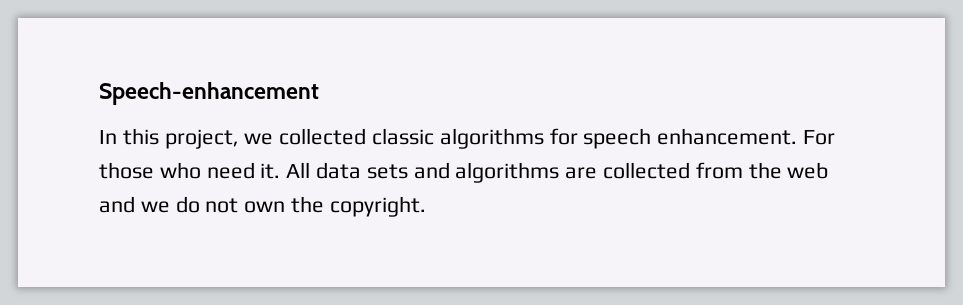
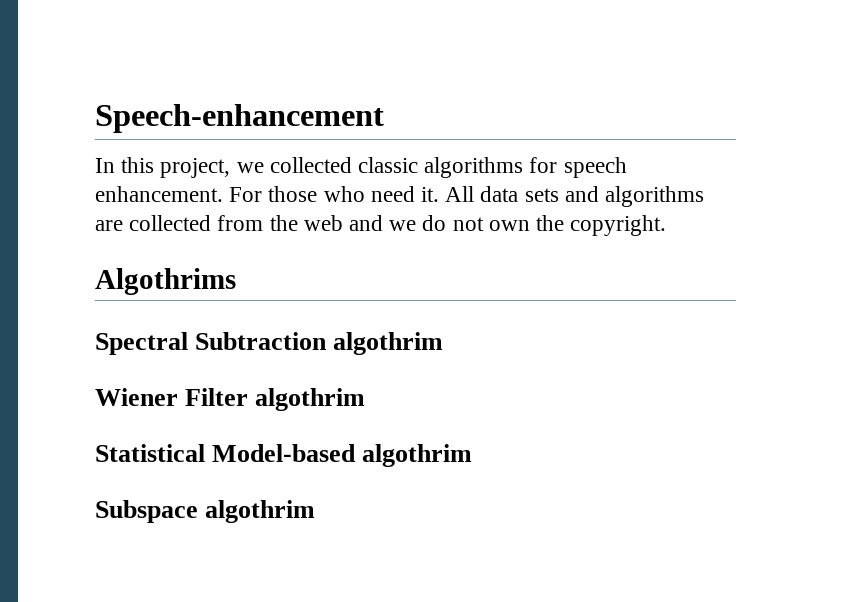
+ Algothrims
+ Spectral Subtraction algothrim
+ Wiener Filter algothrim
+ Statistical Model-based algothrim
+ Subspace algothrim

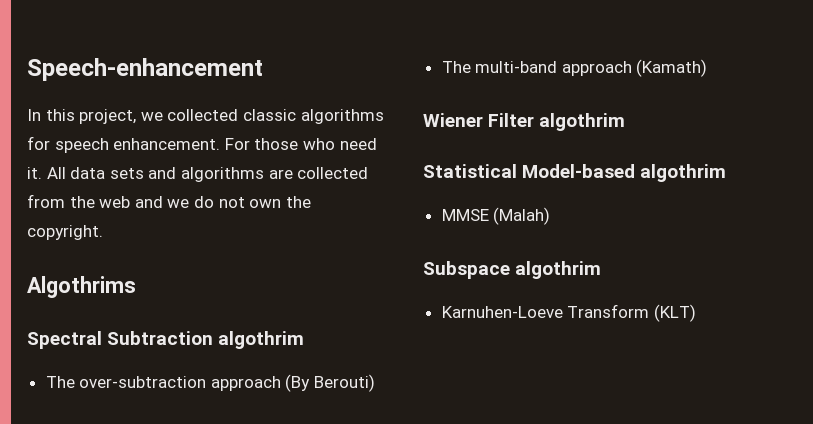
+ The over-subtraction approach (By Berouti)
+ The multi-band approach (Kamath)
+ MMSE (Malah)
+ Karnuhen-Loeve Transform (KLT)

